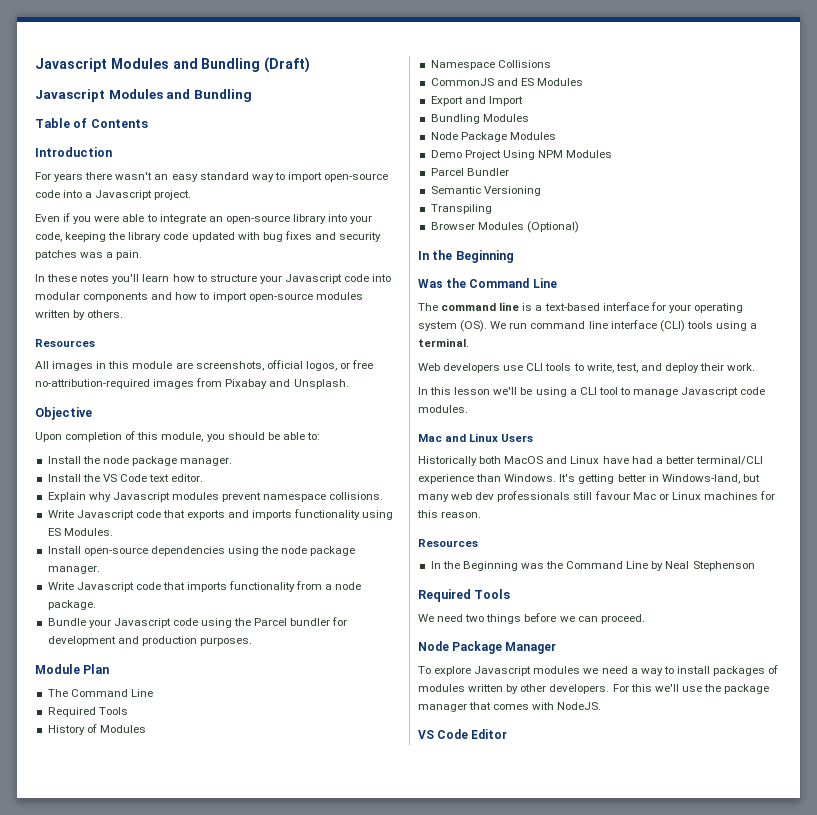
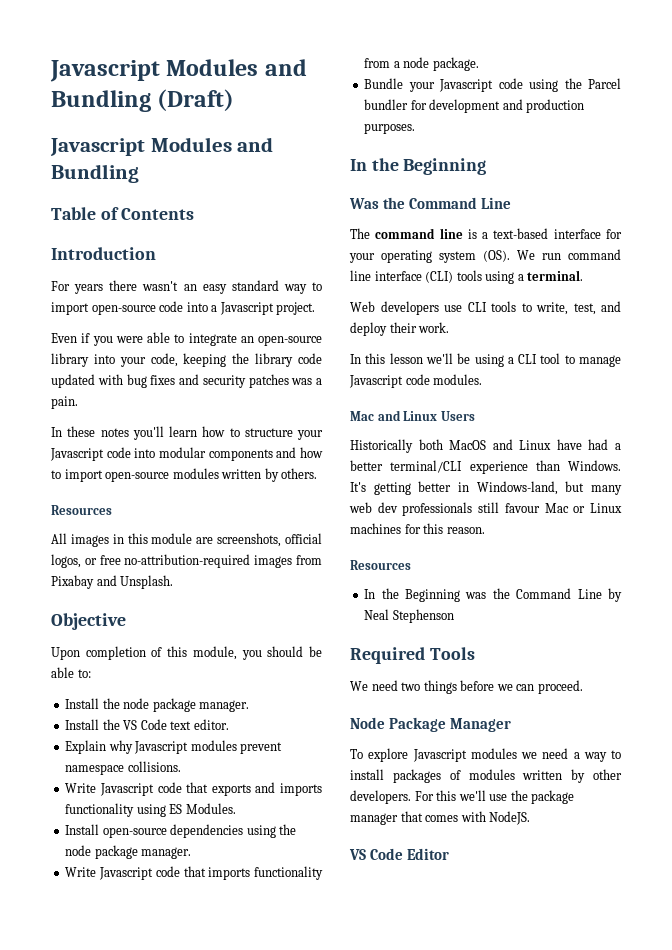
- Module Plan
- The Command Line
- Required Tools
- History of Modules
- Namespace Collisions
- CommonJS and ES Modules
- Export and Import
- Bundling Modules
- Node Package Modules
- Demo Project Using NPM Modules
- Parcel Bundler
- Semantic Versioning
- Transpiling
- Browser Modules (Optional)

